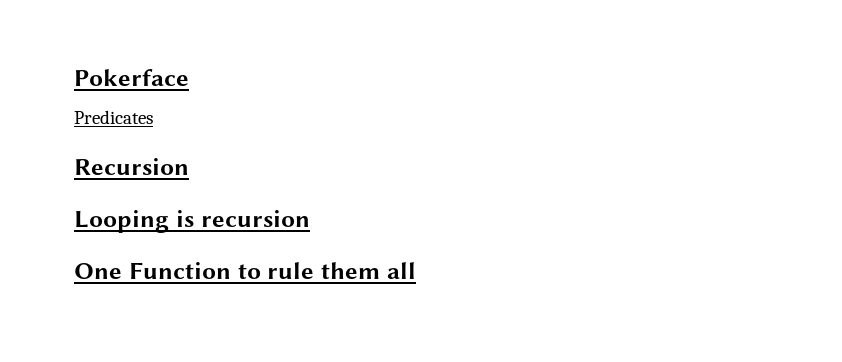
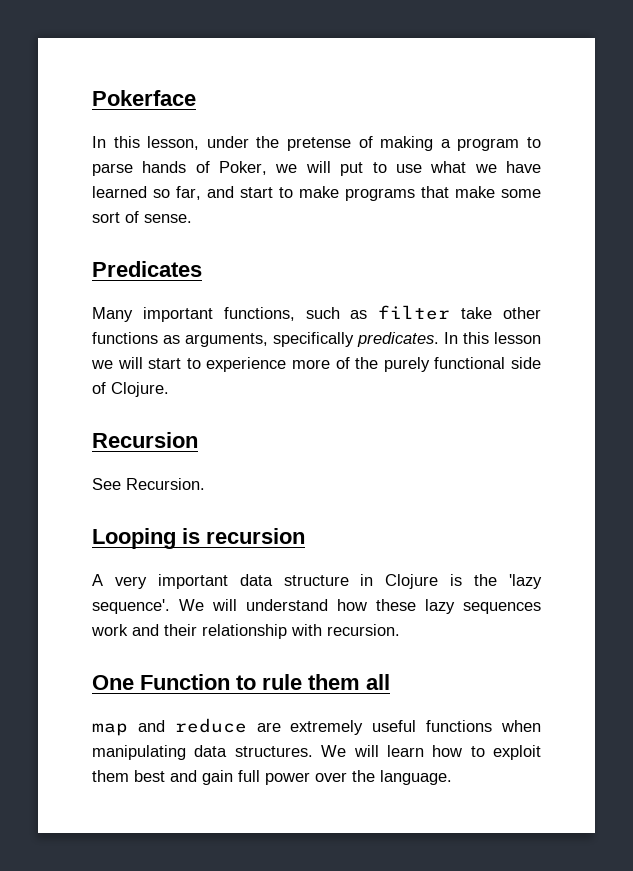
+ In this lesson, under the pretense of making a program to parse hands of Poker, we will put to use what we have learned so far, and start to make programs that make some sort of sense.
  Predicates
+ Many important functions, such as filter take other functions as arguments, specifically predicates. In this lesson we will start to experience more of the purely functional side of Clojure.
+ See Recursion.
+ A very important data structure in Clojure is the 'lazy sequence'. We will understand how these lazy sequences work and their relationship with recursion.
+ map and reduce are extremely useful functions when manipulating data structures. We will learn how to exploit them best and gain full power over the language.

